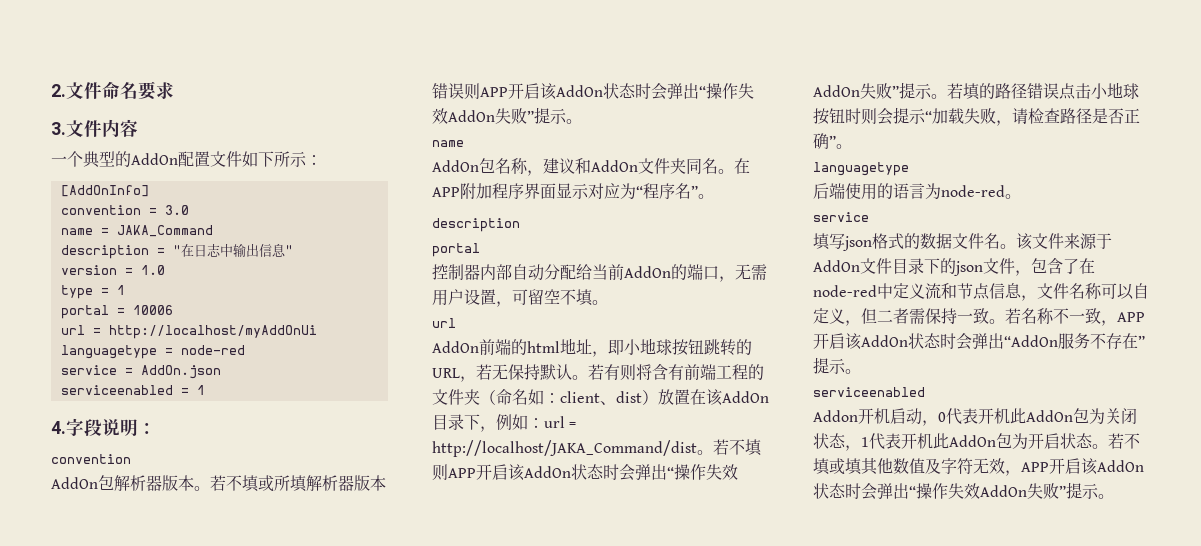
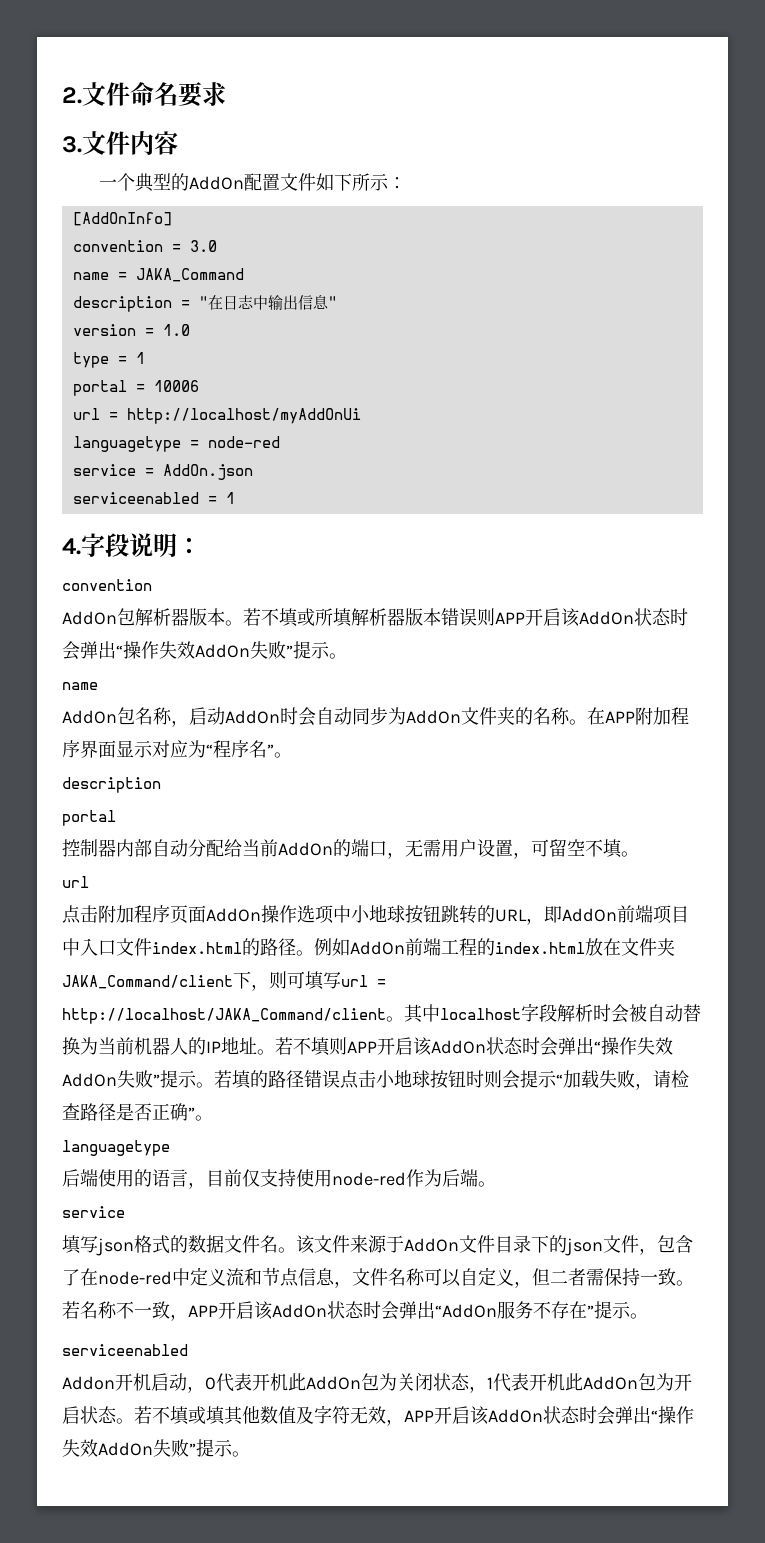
- AddOn包名称，建议和AddOn文件夹同名。
+ AddOn包名称，启动AddOn时会自动同步为AddOn文件夹的名称。
- AddOn前端的html地址，即小地球按钮跳转的URL，若无保持默认。若有则将含有前端工程的文件夹（命名如：client、dist）放置在该AddOn目录下，例如：url = http://localhost/JAKA_Command/dist。
+ 点击附加程序页面AddOn操作选项中小地球按钮跳转的URL，即AddOn前端项目中入口文件index.html的路径。例如AddOn前端工程的index.html放在文件夹JAKA_Command/client下，则可填写url = http://localhost/JAKA_Command/client。其中localhost字段解析时会被自动替换为当前机器人的IP地址。
- 后端使用的语言为node-red。
+ 后端使用的语言，目前仅支持使用node-red作为后端。

